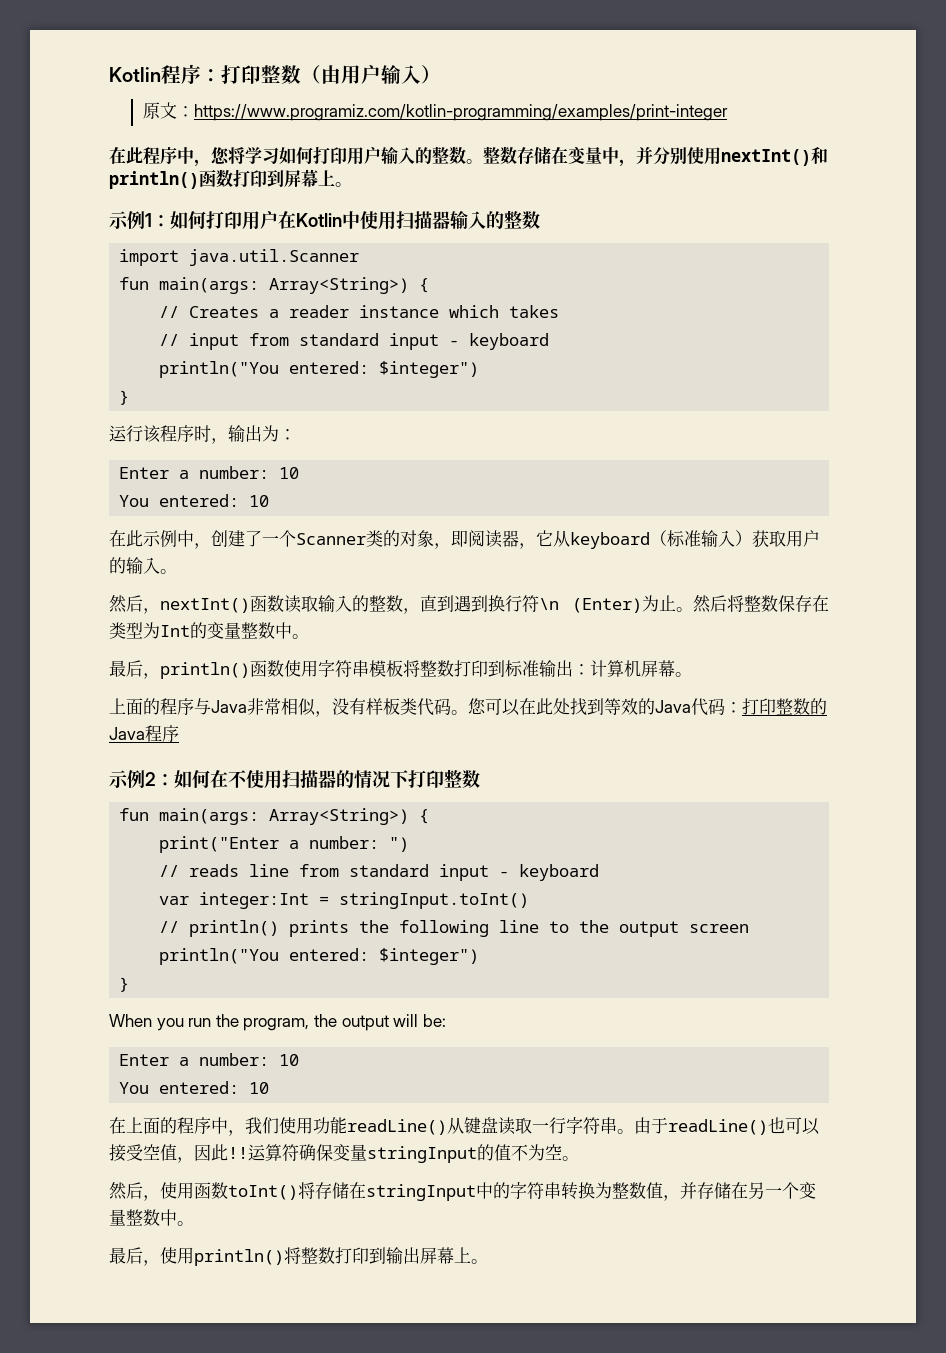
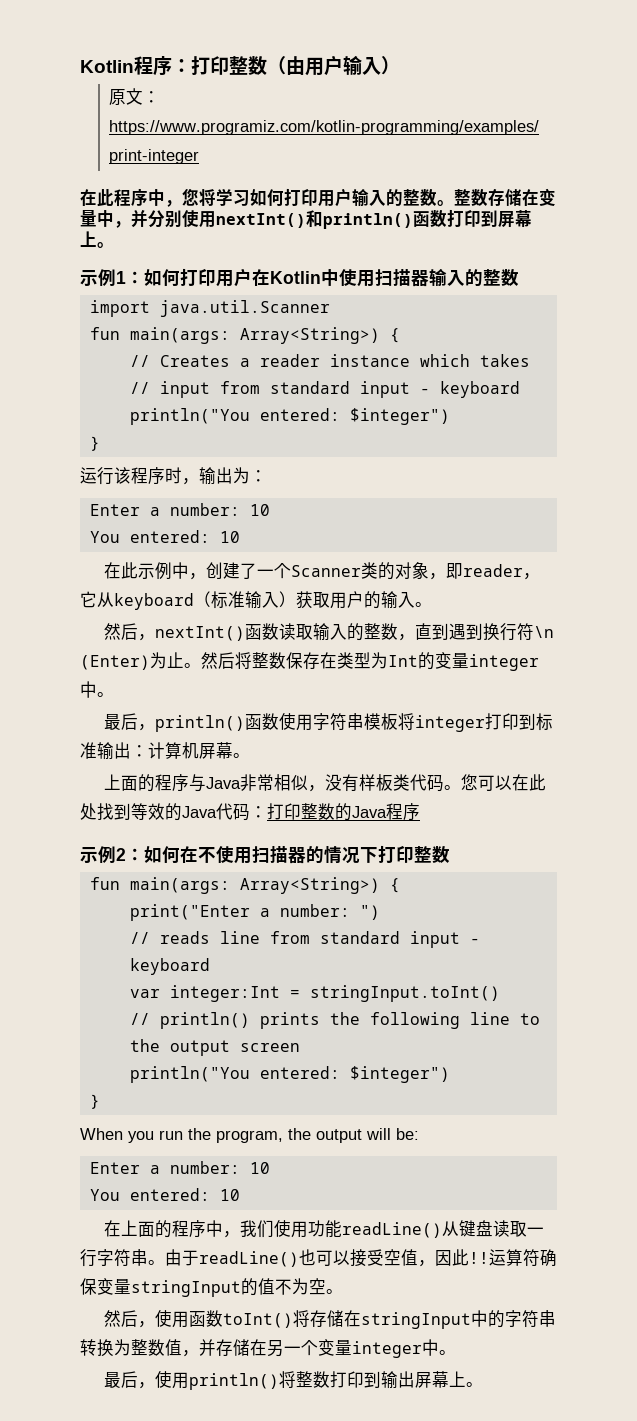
- 在此示例中，创建了一个Scanner类的对象，即阅读器，它从keyboard（标准输入）获取用户的输入。
+ 在此示例中，创建了一个Scanner类的对象，即reader，它从keyboard（标准输入）获取用户的输入。
- 然后将整数保存在类型为Int的变量整数中。
+ 然后将整数保存在类型为Int的变量integer中。
- 最后，println()函数使用字符串模板将整数打印到标准输出：计算机屏幕。
+ 最后，println()函数使用字符串模板将integer打印到标准输出：计算机屏幕。
- 然后，使用函数toInt()将存储在stringInput中的字符串转换为整数值，并存储在另一个变量整数中。
+ 然后，使用函数toInt()将存储在stringInput中的字符串转换为整数值，并存储在另一个变量integer中。

